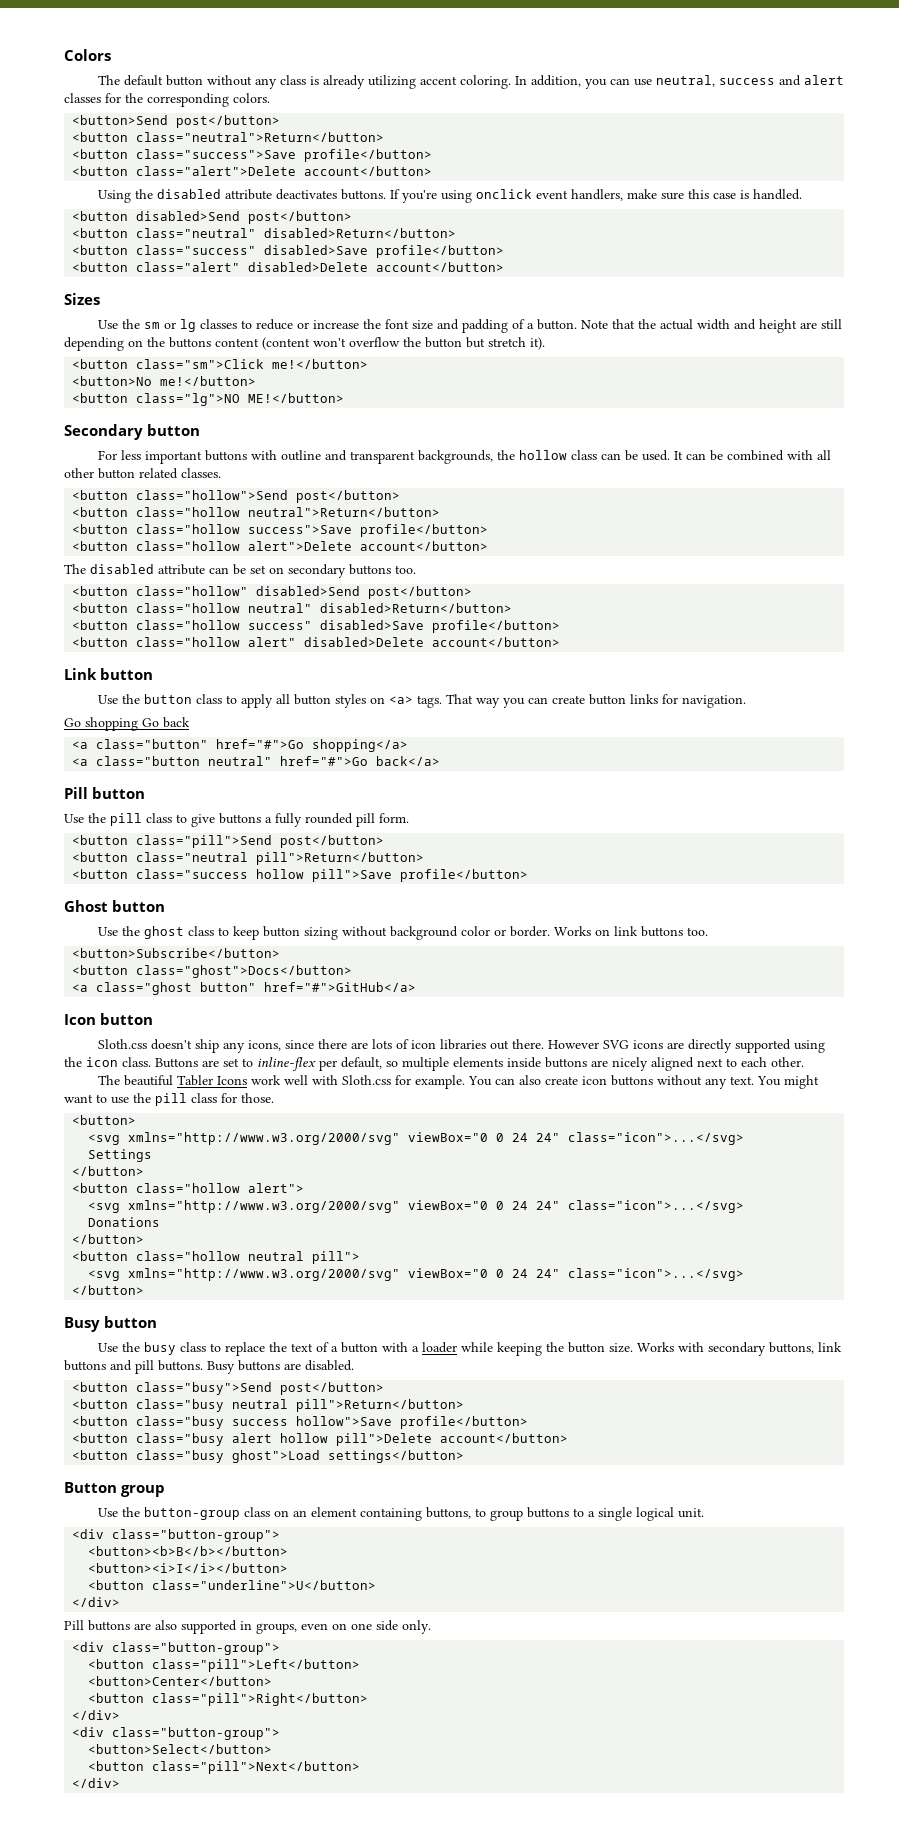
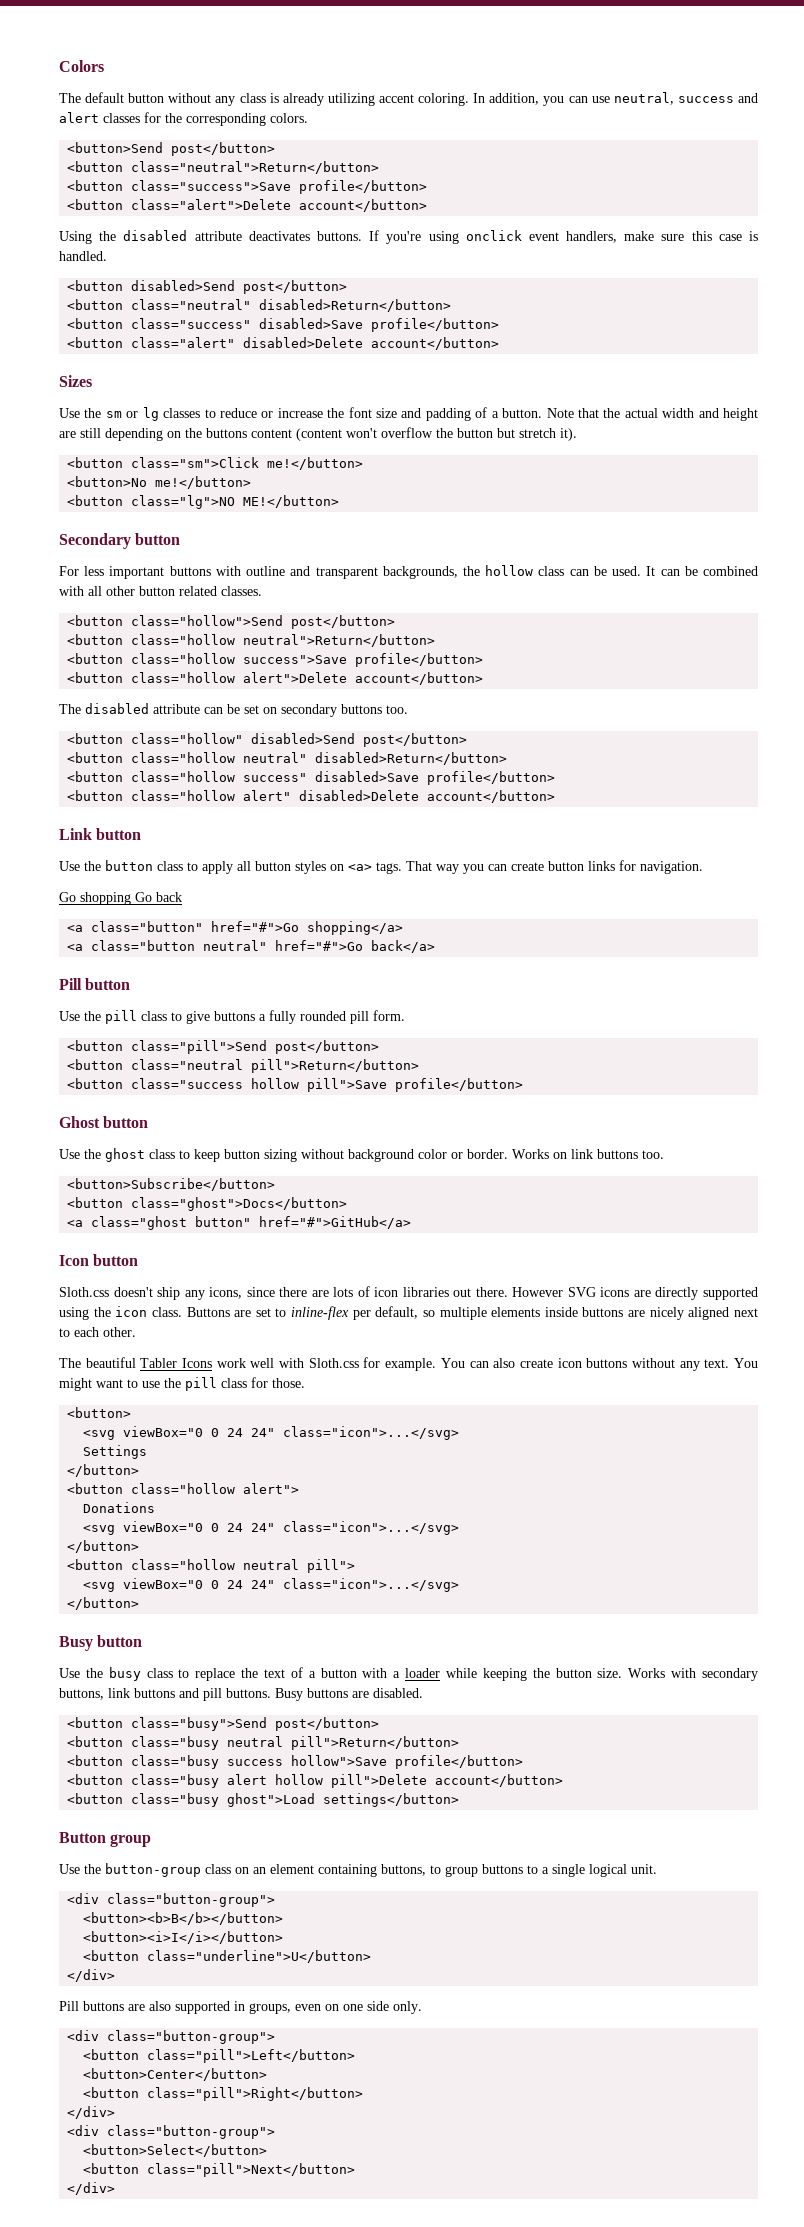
  <button>
- <svg xmlns="http://www.w3.org/2000/svg" viewBox="0 0 24 24" class="icon">...</svg>
+ <svg viewBox="0 0 24 24" class="icon">...</svg>
  <button class="hollow alert">
- <svg xmlns="http://www.w3.org/2000/svg" viewBox="0 0 24 24" class="icon">...</svg>
  Donations
+ <svg viewBox="0 0 24 24" class="icon">...</svg>
  <button class="hollow neutral pill">
- <svg xmlns="http://www.w3.org/2000/svg" viewBox="0 0 24 24" class="icon">...</svg>
+ <svg viewBox="0 0 24 24" class="icon">...</svg>

